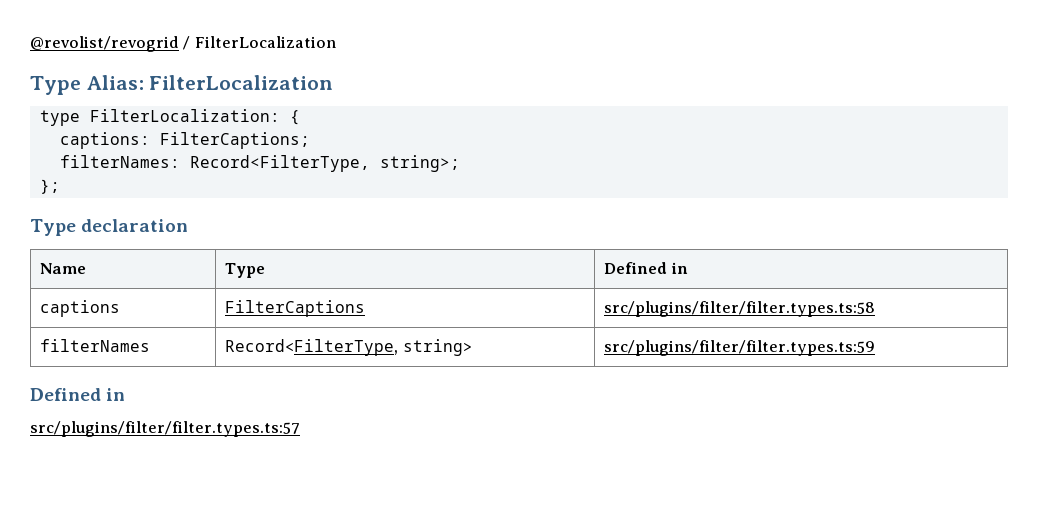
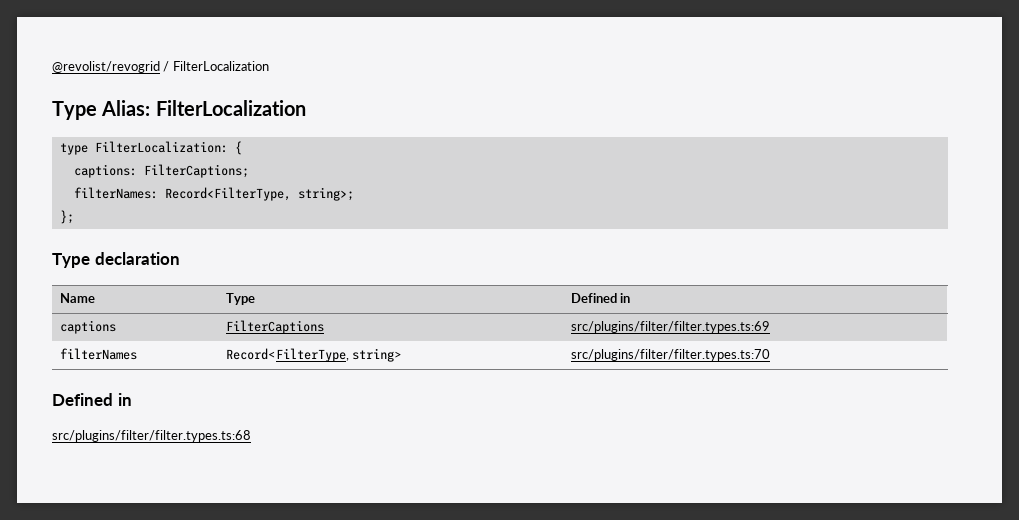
- captions | FilterCaptions | src/plugins/filter/filter.types.ts:58
+ captions | FilterCaptions | src/plugins/filter/filter.types.ts:69
- filterNames | Record<FilterType, string> | src/plugins/filter/filter.types.ts:59
+ filterNames | Record<FilterType, string> | src/plugins/filter/filter.types.ts:70
  Defined in
- src/plugins/filter/filter.types.ts:57
+ src/plugins/filter/filter.types.ts:68

